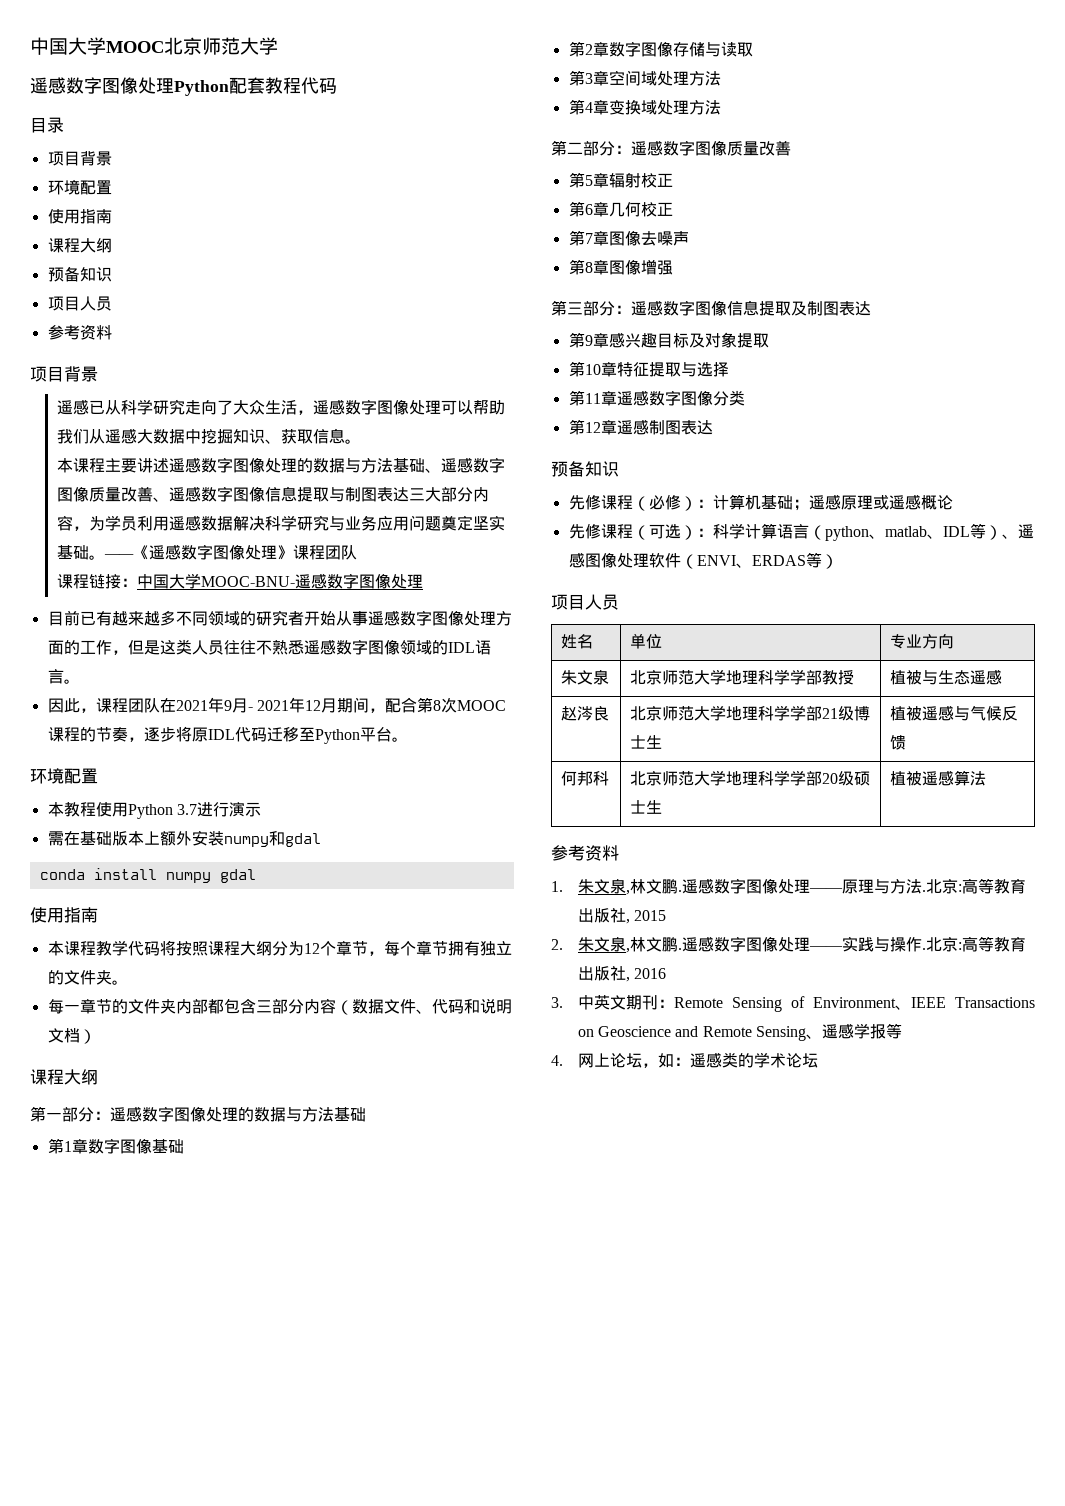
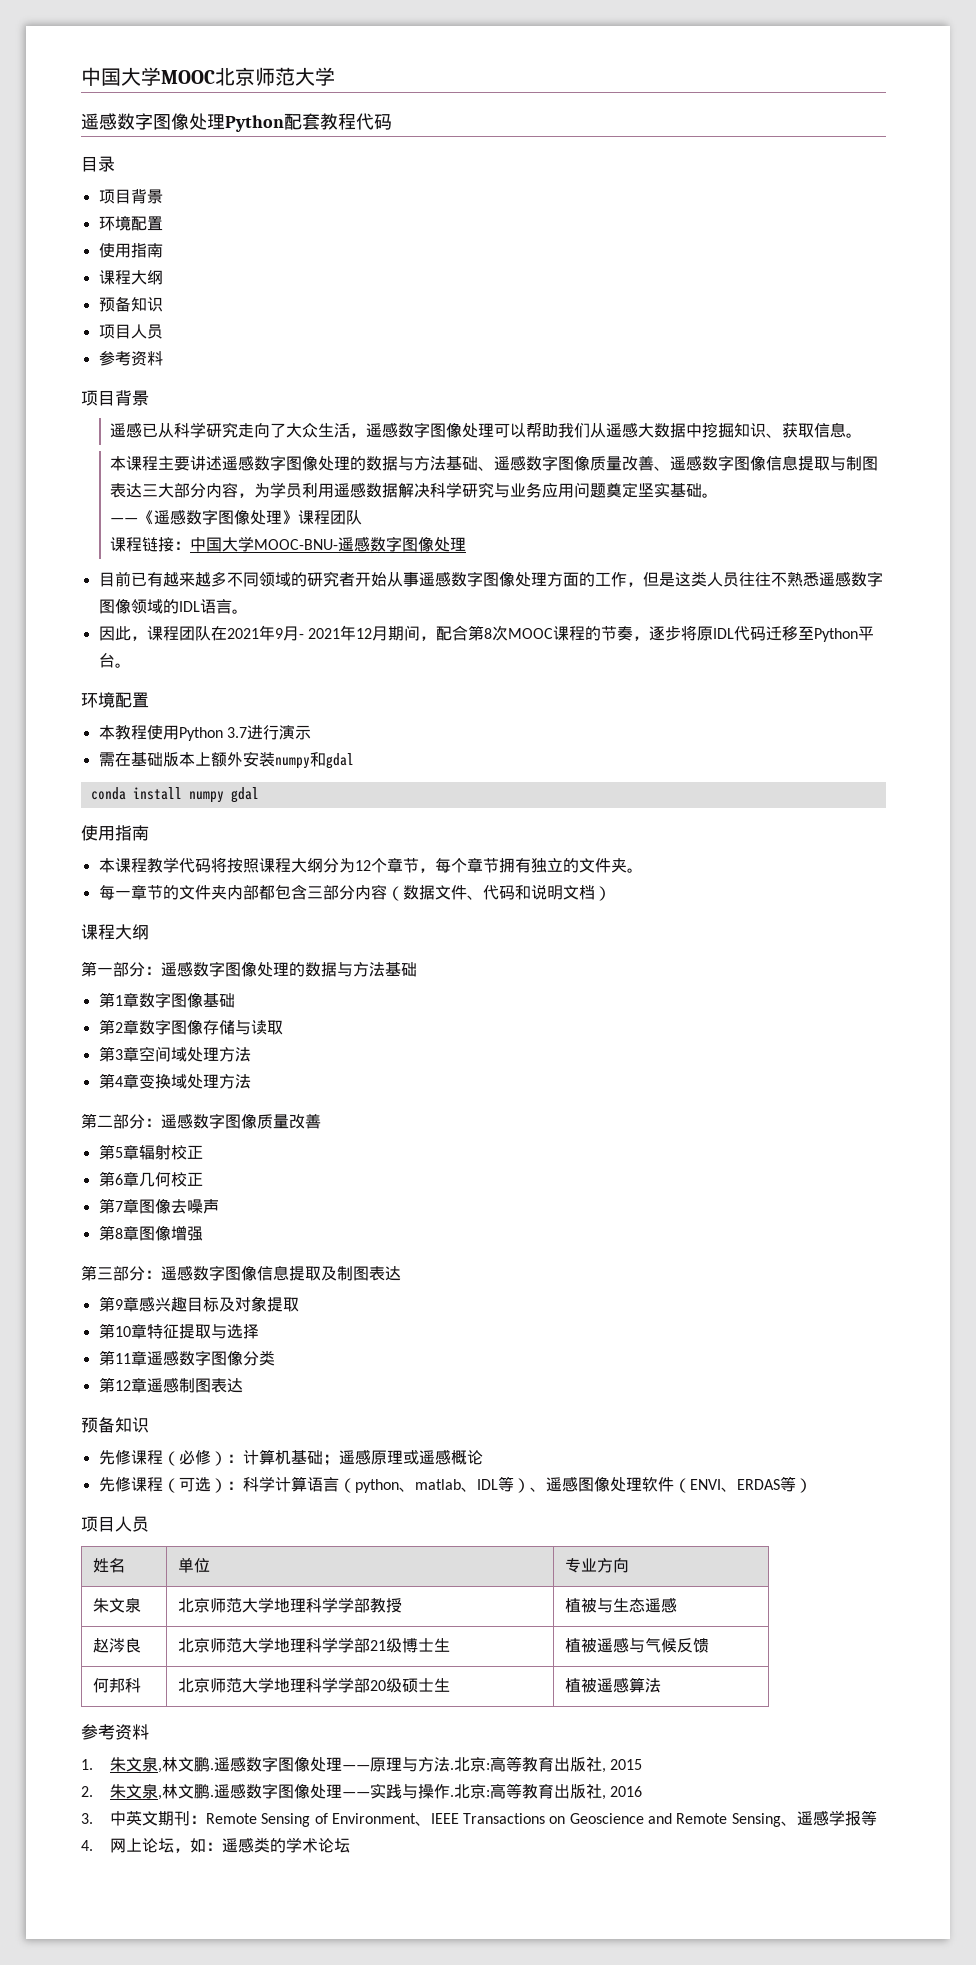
- 本课程主要讲述遥感数字图像处理的数据与方法基础、遥感数字图像质量改善、遥感数字图像信息提取与制图表达三大部分内容，为学员利用遥感数据解决科学研究与业务应用问题奠定坚实基础。——《遥感数字图像处理》课程团队
+ 本课程主要讲述遥感数字图像处理的数据与方法基础、遥感数字图像质量改善、遥感数字图像信息提取与制图表达三大部分内容，为学员利用遥感数据解决科学研究与业务应用问题奠定坚实基础。
+ ——《遥感数字图像处理》课程团队

